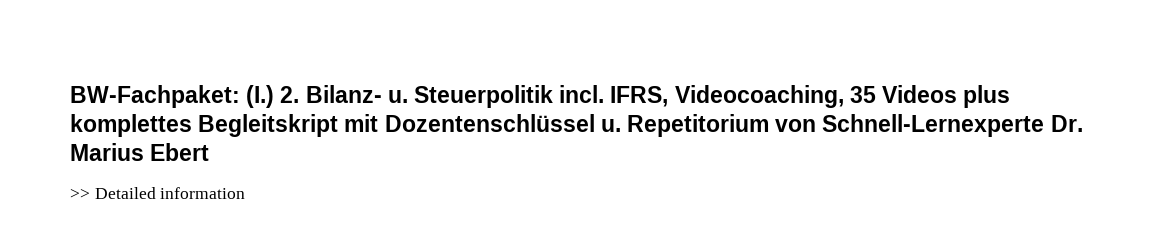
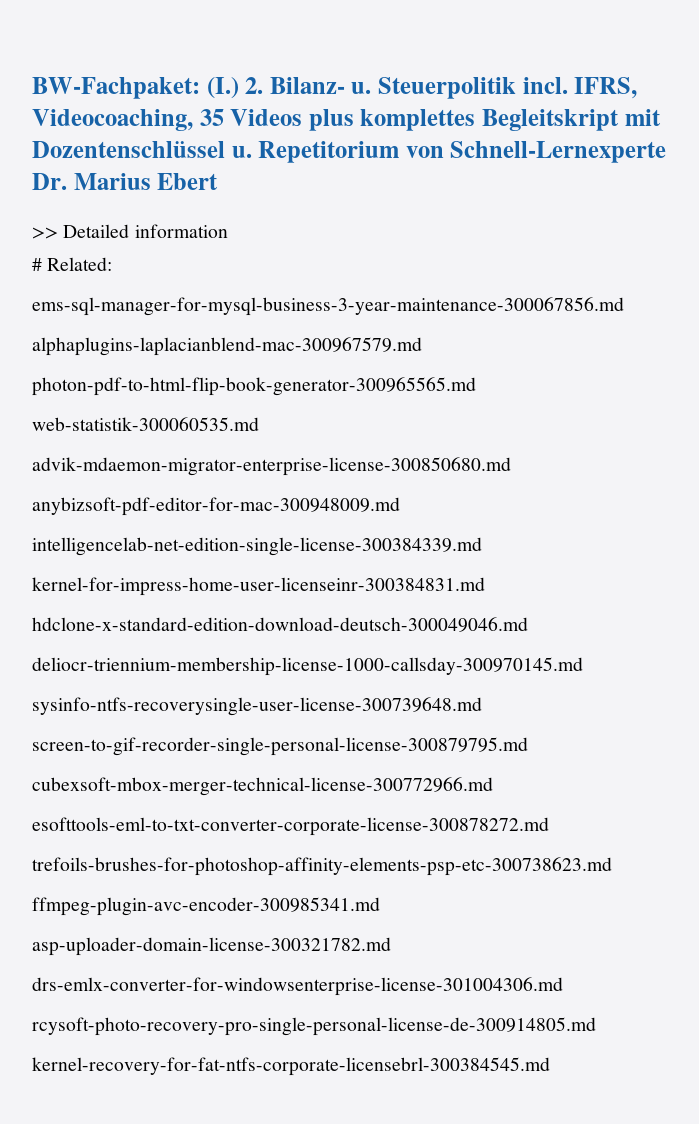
+ # Related:
+ ems-sql-manager-for-mysql-business-3-year-maintenance-300067856.md
+ alphaplugins-laplacianblend-mac-300967579.md
+ photon-pdf-to-html-flip-book-generator-300965565.md
+ web-statistik-300060535.md
+ advik-mdaemon-migrator-enterprise-license-300850680.md
+ anybizsoft-pdf-editor-for-mac-300948009.md
+ intelligencelab-net-edition-single-license-300384339.md
+ kernel-for-impress-home-user-licenseinr-300384831.md
+ hdclone-x-standard-edition-download-deutsch-300049046.md
+ deliocr-triennium-membership-license-1000-callsday-300970145.md
+ sysinfo-ntfs-recoverysingle-user-license-300739648.md
+ screen-to-gif-recorder-single-personal-license-300879795.md
+ cubexsoft-mbox-merger-technical-license-300772966.md
+ esofttools-eml-to-txt-converter-corporate-license-300878272.md
+ trefoils-brushes-for-photoshop-affinity-elements-psp-etc-300738623.md
+ ffmpeg-plugin-avc-encoder-300985341.md
+ asp-uploader-domain-license-300321782.md
+ drs-emlx-converter-for-windowsenterprise-license-301004306.md
+ rcysoft-photo-recovery-pro-single-personal-license-de-300914805.md
+ kernel-recovery-for-fat-ntfs-corporate-licensebrl-300384545.md

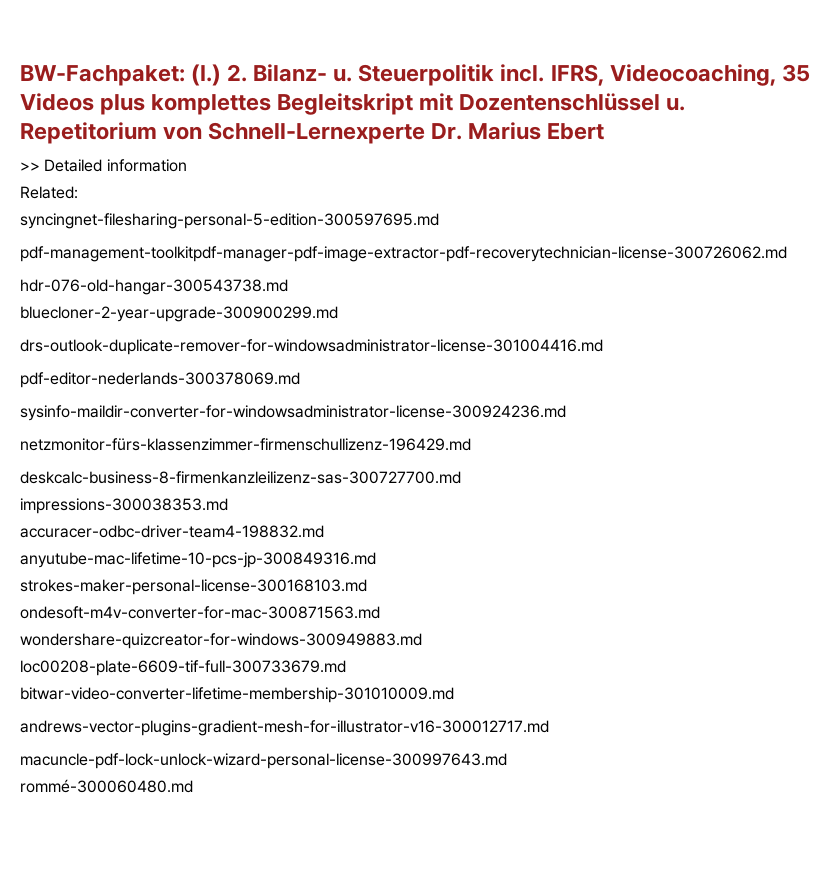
- # Related:
+ Related:
- ems-sql-manager-for-mysql-business-3-year-maintenance-300067856.md
- alphaplugins-laplacianblend-mac-300967579.md
- photon-pdf-to-html-flip-book-generator-300965565.md
- web-statistik-300060535.md
- advik-mdaemon-migrator-enterprise-license-300850680.md
- anybizsoft-pdf-editor-for-mac-300948009.md
- intelligencelab-net-edition-single-license-300384339.md
- kernel-for-impress-home-user-licenseinr-300384831.md
- hdclone-x-standard-edition-download-deutsch-300049046.md
- deliocr-triennium-membership-license-1000-callsday-300970145.md
- sysinfo-ntfs-recoverysingle-user-license-300739648.md
- screen-to-gif-recorder-single-personal-license-300879795.md
- cubexsoft-mbox-merger-technical-license-300772966.md
- esofttools-eml-to-txt-converter-corporate-license-300878272.md
- trefoils-brushes-for-photoshop-affinity-elements-psp-etc-300738623.md
- ffmpeg-plugin-avc-encoder-300985341.md
- asp-uploader-domain-license-300321782.md
- drs-emlx-converter-for-windowsenterprise-license-301004306.md
- rcysoft-photo-recovery-pro-single-personal-license-de-300914805.md
- kernel-recovery-for-fat-ntfs-corporate-licensebrl-300384545.md
+ syncingnet-filesharing-personal-5-edition-300597695.md
+ pdf-management-toolkitpdf-manager-pdf-image-extractor-pdf-recoverytechnician-license-300726062.md
+ hdr-076-old-hangar-300543738.md
+ bluecloner-2-year-upgrade-300900299.md
+ drs-outlook-duplicate-remover-for-windowsadministrator-license-301004416.md
+ pdf-editor-nederlands-300378069.md
+ sysinfo-maildir-converter-for-windowsadministrator-license-300924236.md
+ netzmonitor-fürs-klassenzimmer-firmenschullizenz-196429.md
+ deskcalc-business-8-firmenkanzleilizenz-sas-300727700.md
+ impressions-300038353.md
+ accuracer-odbc-driver-team4-198832.md
+ anyutube-mac-lifetime-10-pcs-jp-300849316.md
+ strokes-maker-personal-license-300168103.md
+ ondesoft-m4v-converter-for-mac-300871563.md
+ wondershare-quizcreator-for-windows-300949883.md
+ loc00208-plate-6609-tif-full-300733679.md
+ bitwar-video-converter-lifetime-membership-301010009.md
+ andrews-vector-plugins-gradient-mesh-for-illustrator-v16-300012717.md
+ macuncle-pdf-lock-unlock-wizard-personal-license-300997643.md
+ rommé-300060480.md

